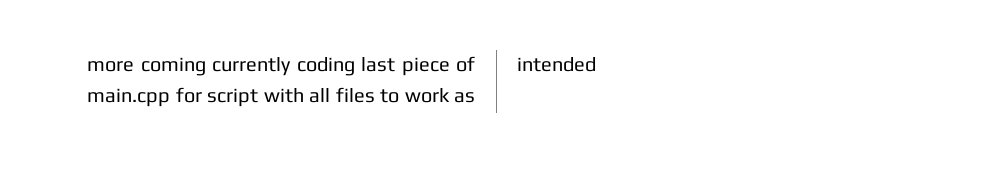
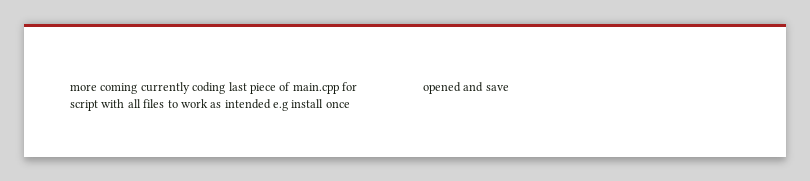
- more coming currently coding last piece of main.cpp for script with all files to work as intended
+ more coming currently coding last piece of main.cpp for script with all files to work as intended e.g install once opened and save

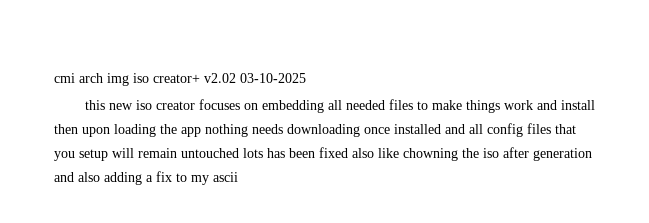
- more coming currently coding last piece of main.cpp for script with all files to work as intended e.g install once opened and save
+ cmi arch img iso creator+ v2.02 03-10-2025
+ this new iso creator focuses on embedding all needed files to make things work and install then upon loading the app nothing needs downloading once installed and all config files that you setup will remain untouched lots has been fixed also like chowning the iso after generation and also adding a fix to my ascii

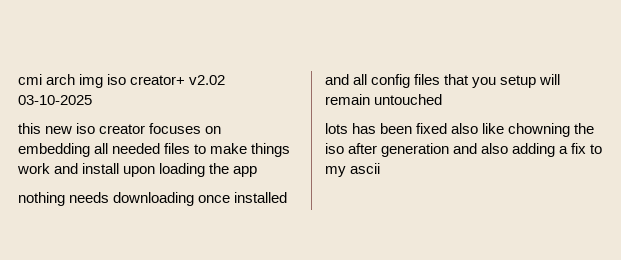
- this new iso creator focuses on embedding all needed files to make things work and install then upon loading the app nothing needs downloading once installed and all config files that you setup will remain untouched lots has been fixed also like chowning the iso after generation and also adding a fix to my ascii
+ this new iso creator focuses on embedding all needed files to make things work and install upon loading the app
+ nothing needs downloading once installed and all config files that you setup will remain untouched
+ lots has been fixed also like chowning the iso after generation and also adding a fix to my ascii

